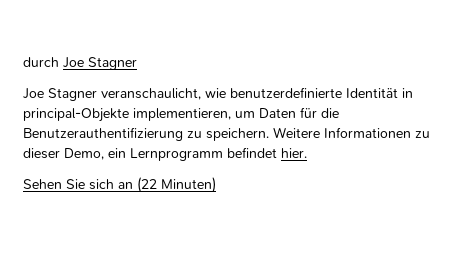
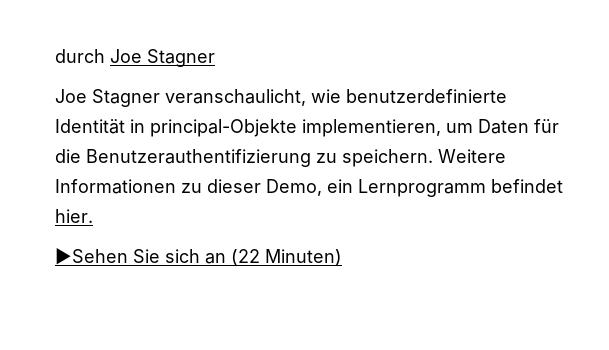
- Sehen Sie sich an (22 Minuten)
+ ▶Sehen Sie sich an (22 Minuten)

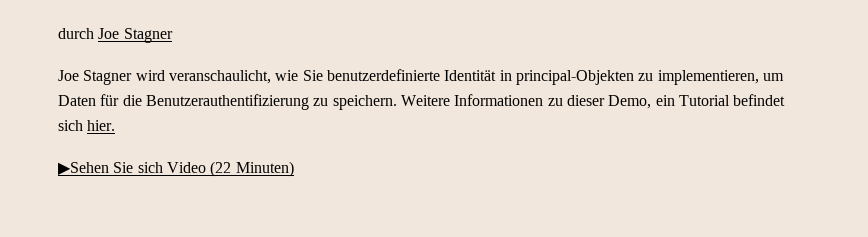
- Joe Stagner veranschaulicht, wie benutzerdefinierte Identität in principal-Objekte implementieren, um Daten für die Benutzerauthentifizierung zu speichern.
+ Joe Stagner wird veranschaulicht, wie Sie benutzerdefinierte Identität in principal-Objekten zu implementieren, um Daten für die Benutzerauthentifizierung zu speichern.
- Weitere Informationen zu dieser Demo, ein Lernprogramm befindet hier.
+ Weitere Informationen zu dieser Demo, ein Tutorial befindet sich hier.
- ▶Sehen Sie sich an (22 Minuten)
+ ▶Sehen Sie sich Video (22 Minuten)

